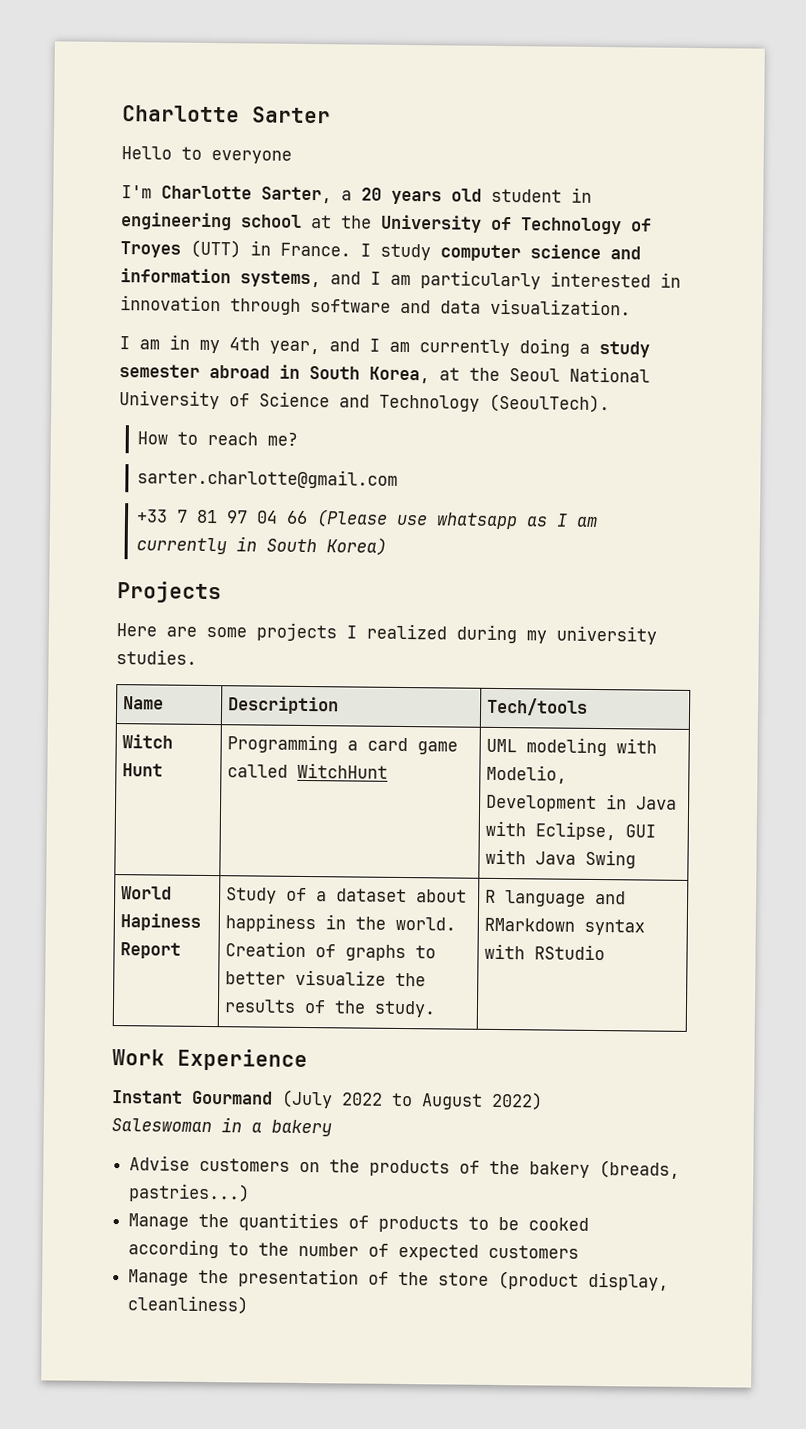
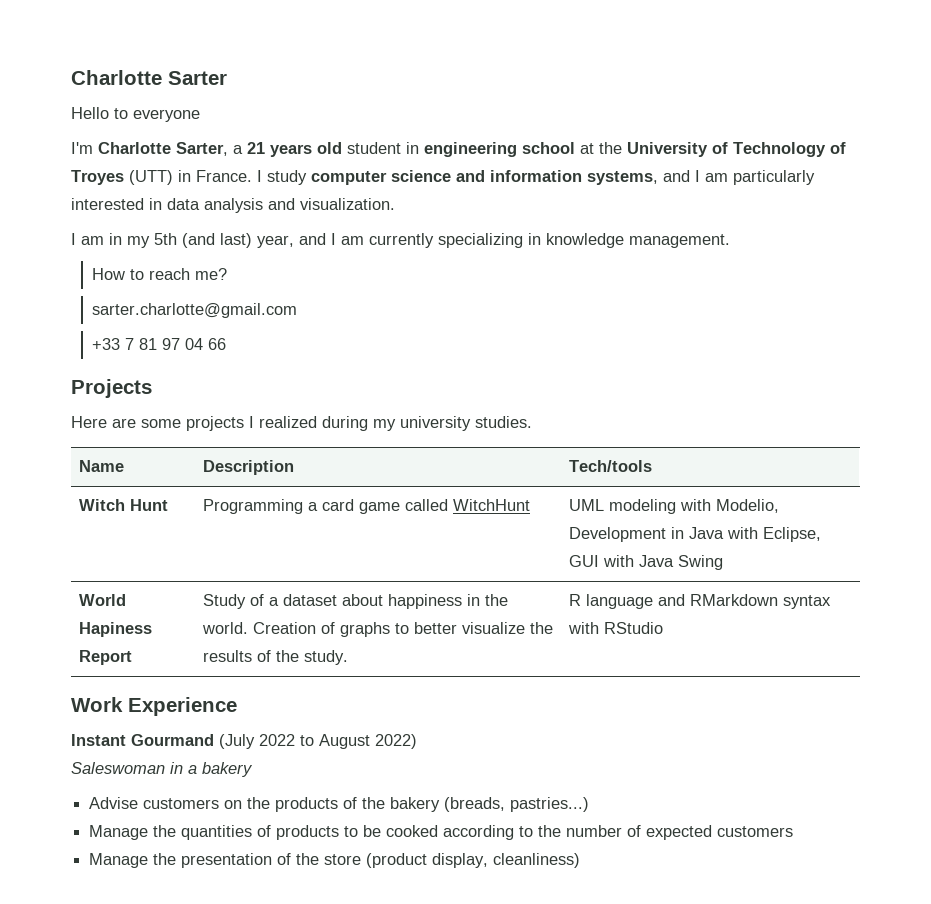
- I'm Charlotte Sarter, a 20 years old student in engineering school at the University of Technology of Troyes (UTT) in France.
+ I'm Charlotte Sarter, a 21 years old student in engineering school at the University of Technology of Troyes (UTT) in France.
- I study computer science and information systems, and I am particularly interested in innovation through software and data visualization.
+ I study computer science and information systems, and I am particularly interested in data analysis and visualization.
- I am in my 4th year, and I am currently doing a study semester abroad in South Korea, at the Seoul National University of Science and Technology (SeoulTech).
+ I am in my 5th (and last) year, and I am currently specializing in knowledge management.
- +33 7 81 97 04 66 (Please use whatsapp as I am currently in South Korea)
+ +33 7 81 97 04 66

